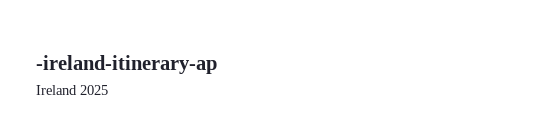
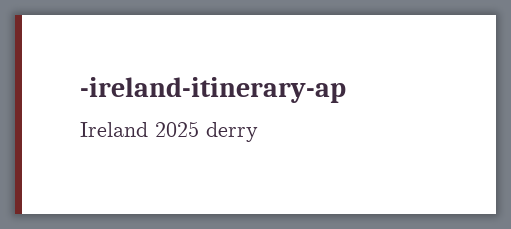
- Ireland 2025
+ Ireland 2025 derry

